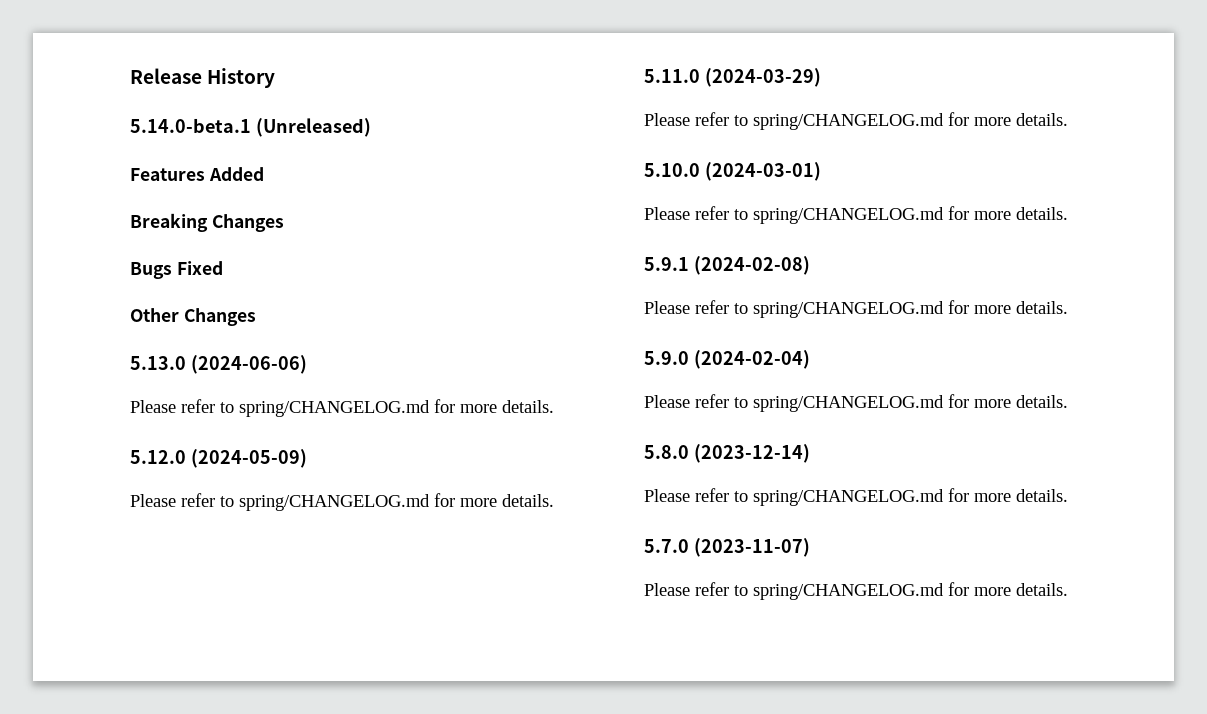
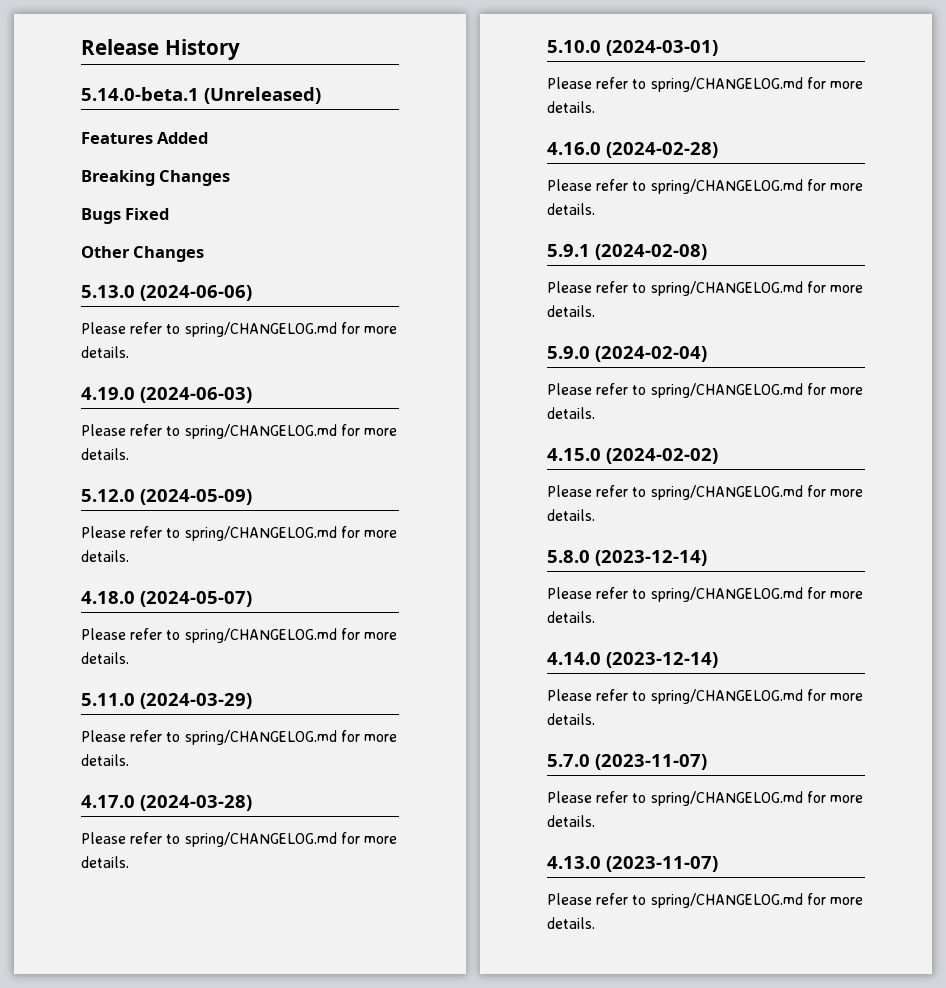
+ 4.19.0 (2024-06-03)
+ Please refer to spring/CHANGELOG.md for more details.
+ 4.18.0 (2024-05-07)
+ Please refer to spring/CHANGELOG.md for more details.
+ 4.17.0 (2024-03-28)
+ Please refer to spring/CHANGELOG.md for more details.
+ 4.16.0 (2024-02-28)
+ Please refer to spring/CHANGELOG.md for more details.
+ 4.15.0 (2024-02-02)
+ Please refer to spring/CHANGELOG.md for more details.
+ 4.14.0 (2023-12-14)
+ Please refer to spring/CHANGELOG.md for more details.
+ 4.13.0 (2023-11-07)
+ Please refer to spring/CHANGELOG.md for more details.

